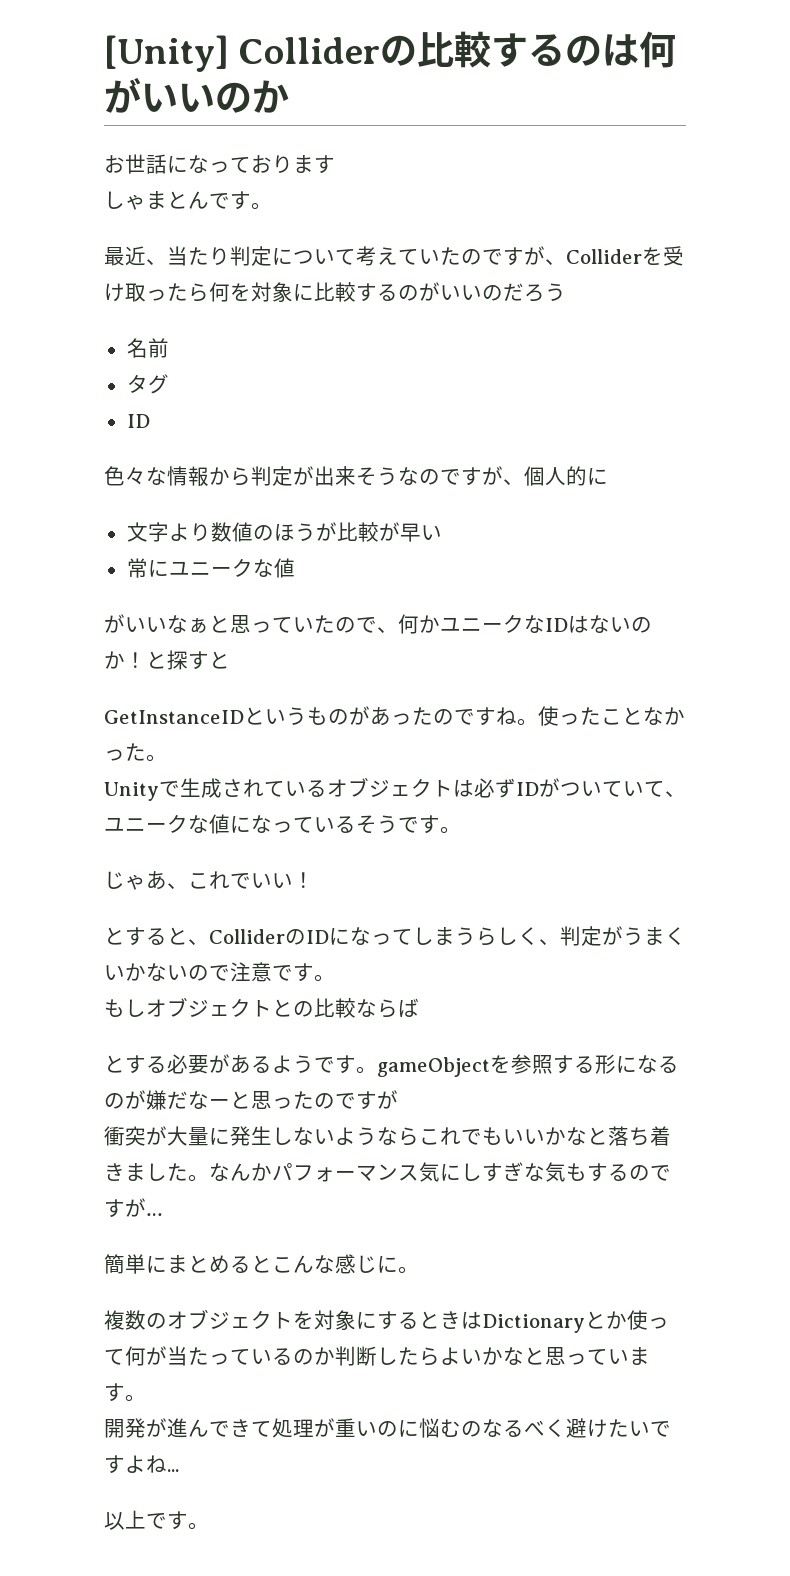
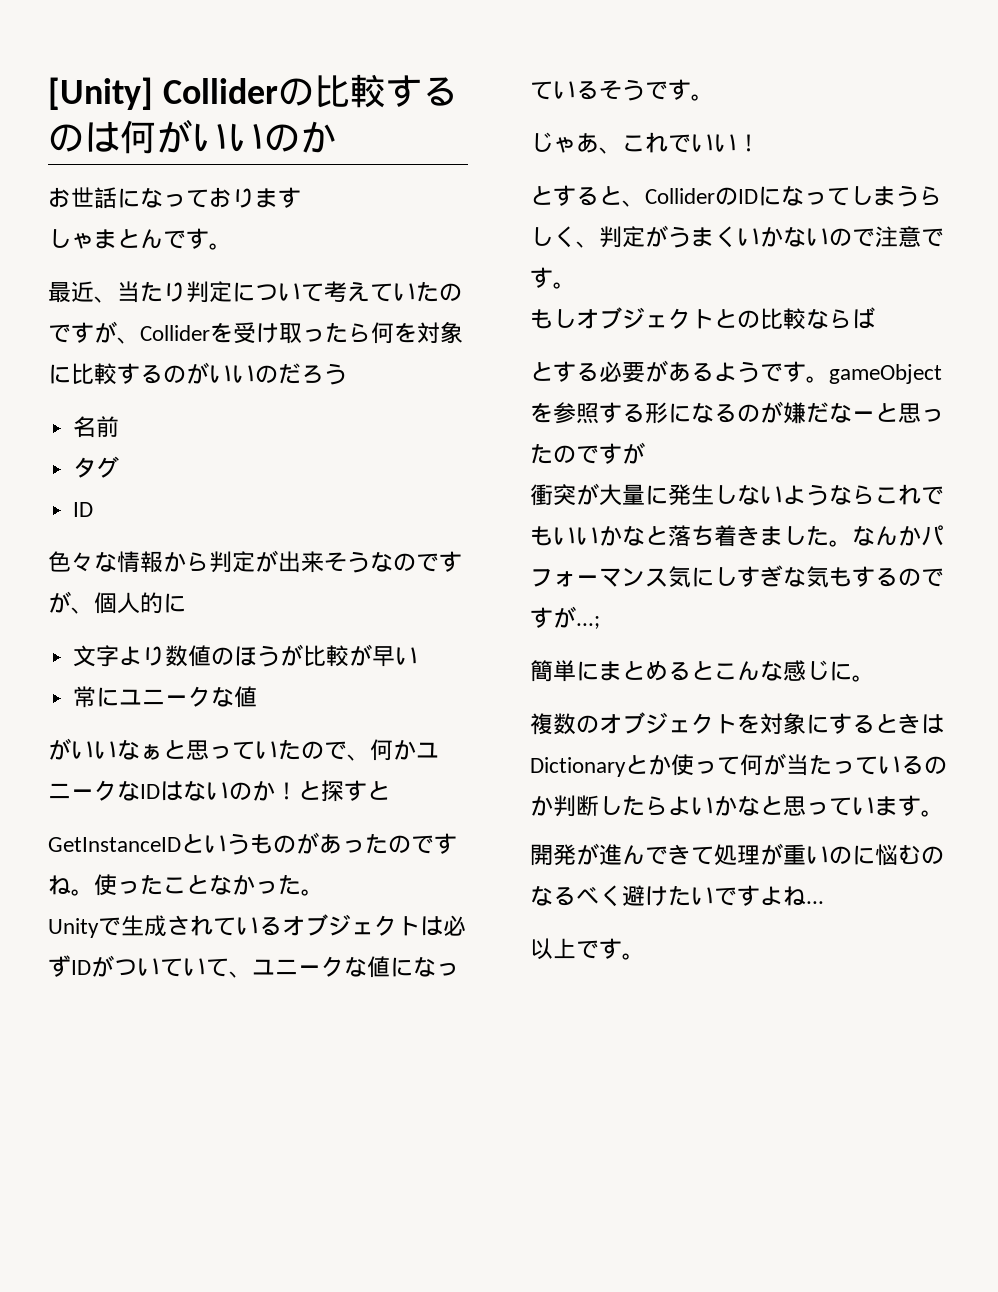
- なんかパフォーマンス気にしすぎな気もするのですが…
+ なんかパフォーマンス気にしすぎな気もするのですが...;

